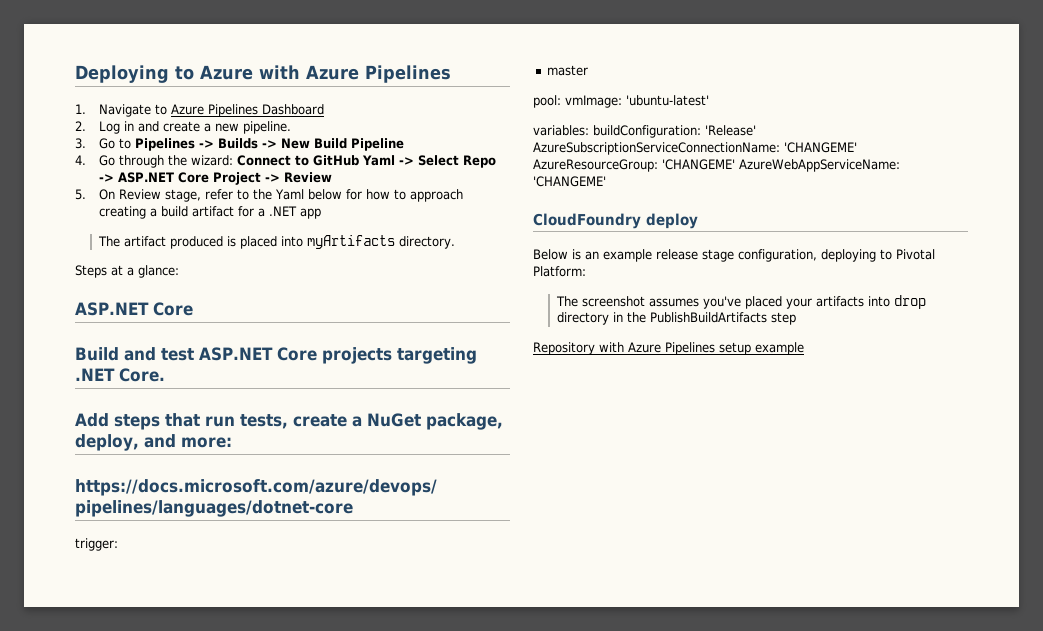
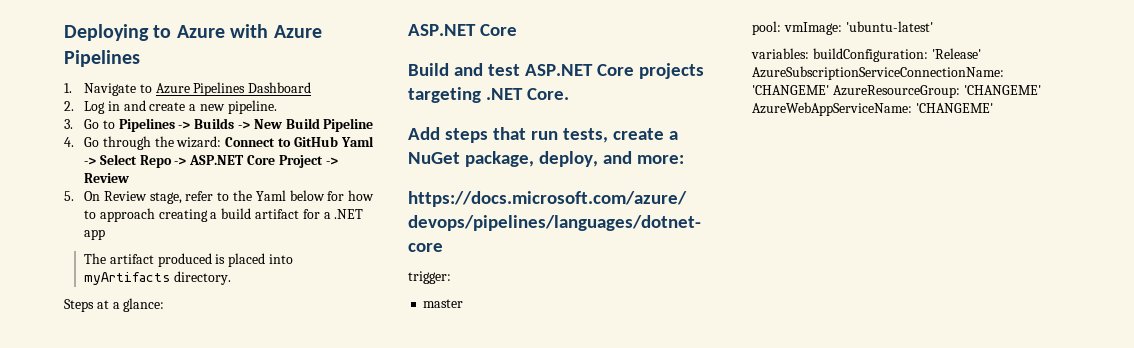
- CloudFoundry deploy
- Below is an example release stage configuration, deploying to Pivotal Platform:
- The screenshot assumes you've placed your artifacts into drop directory in the PublishBuildArtifacts step
- Repository with Azure Pipelines setup example

